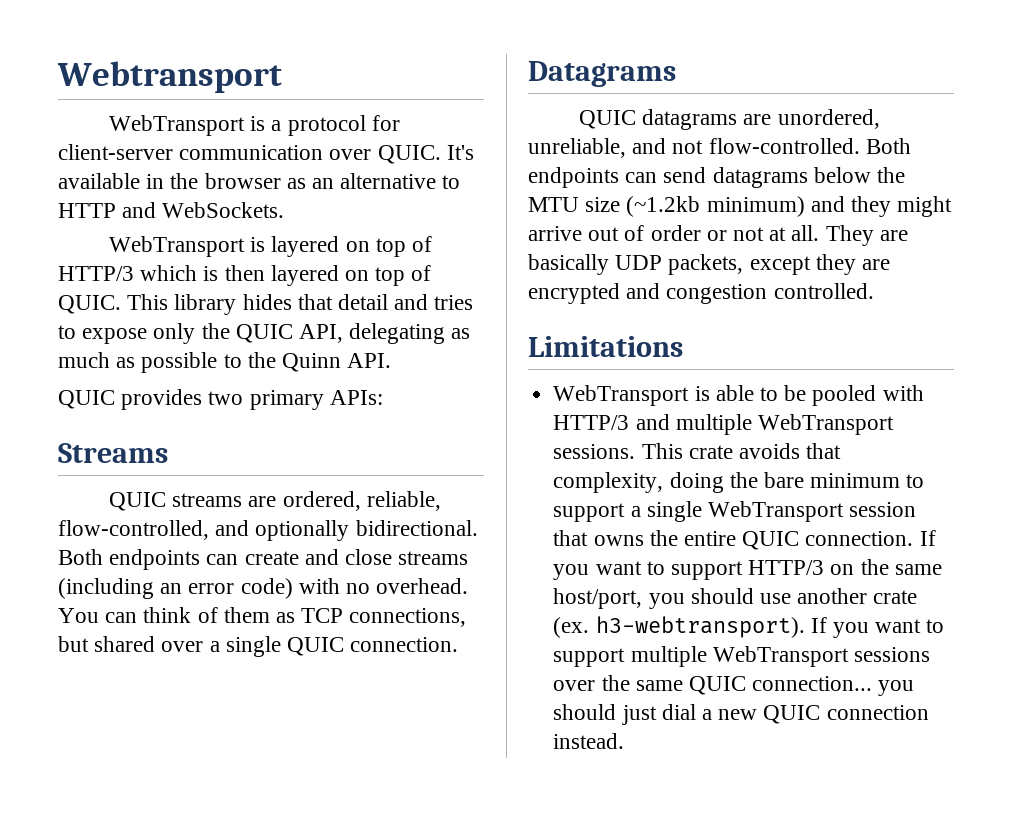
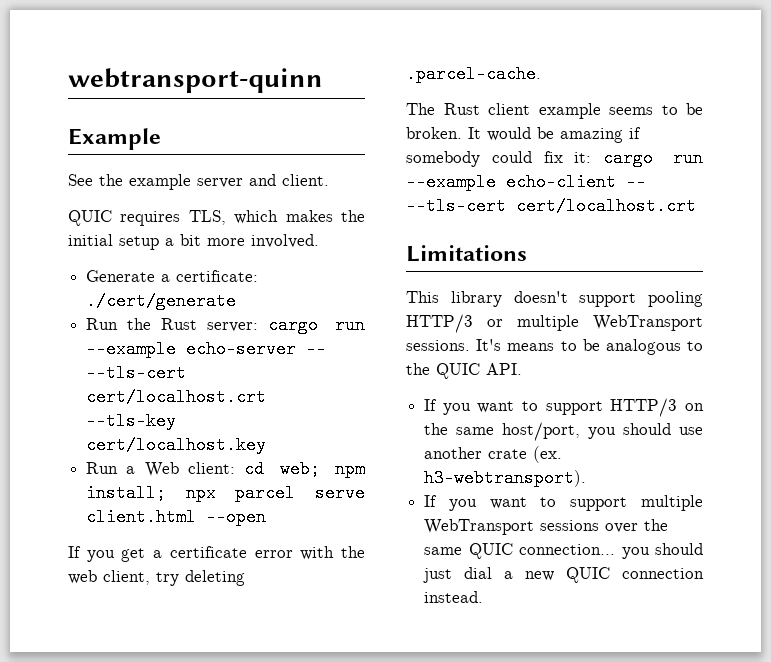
- Webtransport
- WebTransport is a protocol for client-server communication over QUIC. It's available in the browser as an alternative to HTTP and WebSockets.
- WebTransport is layered on top of HTTP/3 which is then layered on top of QUIC. This library hides that detail and tries to expose only the QUIC API, delegating as much as possible to the Quinn API.
- QUIC provides two primary APIs:
- Streams
- QUIC streams are ordered, reliable, flow-controlled, and optionally bidirectional. Both endpoints can create and close streams (including an error code) with no overhead. You can think of them as TCP connections, but shared over a single QUIC connection.
- Datagrams
- QUIC datagrams are unordered, unreliable, and not flow-controlled. Both endpoints can send datagrams below the MTU size (~1.2kb minimum) and they might arrive out of order or not at all. They are basically UDP packets, except they are encrypted and congestion controlled.
+ webtransport-quinn
+ Example
+ See the example server and client.
+ QUIC requires TLS, which makes the initial setup a bit more involved.
+ Generate a certificate: ./cert/generate
+ Run the Rust server: cargo run --example echo-server -- --tls-cert cert/localhost.crt --tls-key cert/localhost.key
+ Run a Web client: cd web; npm install; npx parcel serve client.html --open
+ If you get a certificate error with the web client, try deleting .parcel-cache.
+ The Rust client example seems to be broken. It would be amazing if somebody could fix it: cargo run --example echo-client -- --tls-cert cert/localhost.crt
  Limitations
- WebTransport is able to be pooled with HTTP/3 and multiple WebTransport sessions. This crate avoids that complexity, doing the bare minimum to support a single WebTransport session that owns the entire QUIC connection. If you want to support HTTP/3 on the same host/port, you should use another crate (ex. h3-webtransport). If you want to support multiple WebTransport sessions over the same QUIC connection... you should just dial a new QUIC connection instead.
+ This library doesn't support pooling HTTP/3 or multiple WebTransport sessions. It's means to be analogous to the QUIC API.
+ If you want to support HTTP/3 on the same host/port, you should use another crate (ex. h3-webtransport).
+ If you want to support multiple WebTransport sessions over the same QUIC connection... you should just dial a new QUIC connection instead.

